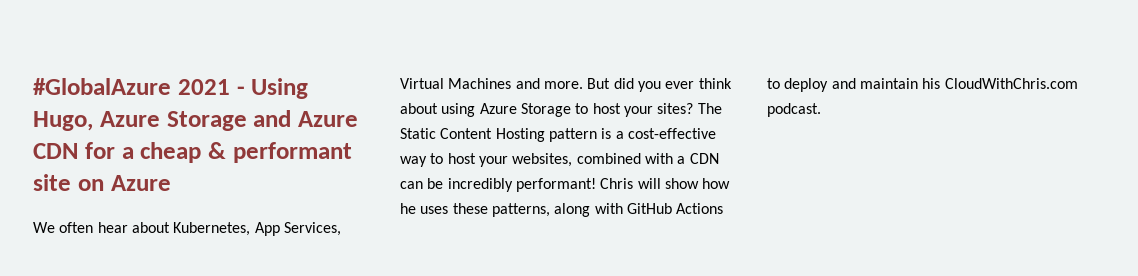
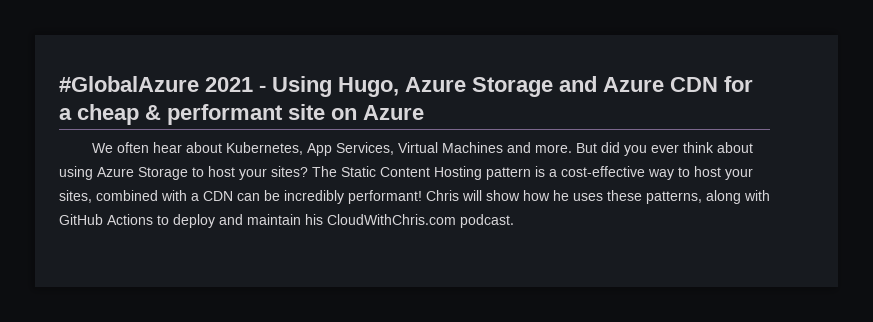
- The Static Content Hosting pattern is a cost-effective way to host your websites, combined with a CDN can be incredibly performant!
+ The Static Content Hosting pattern is a cost-effective way to host your sites, combined with a CDN can be incredibly performant!

